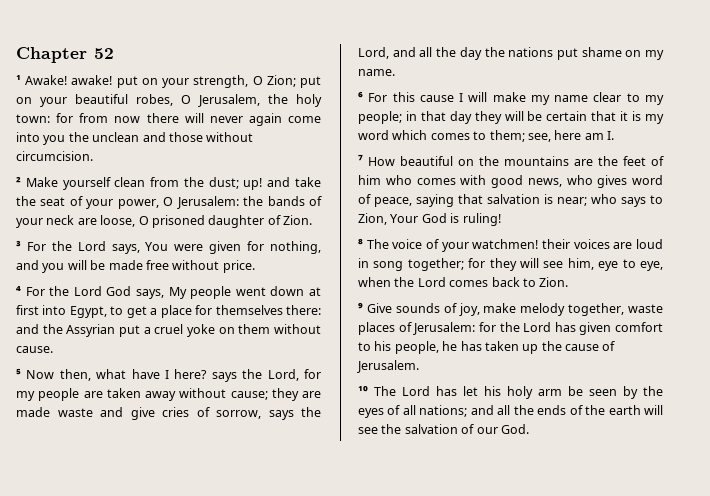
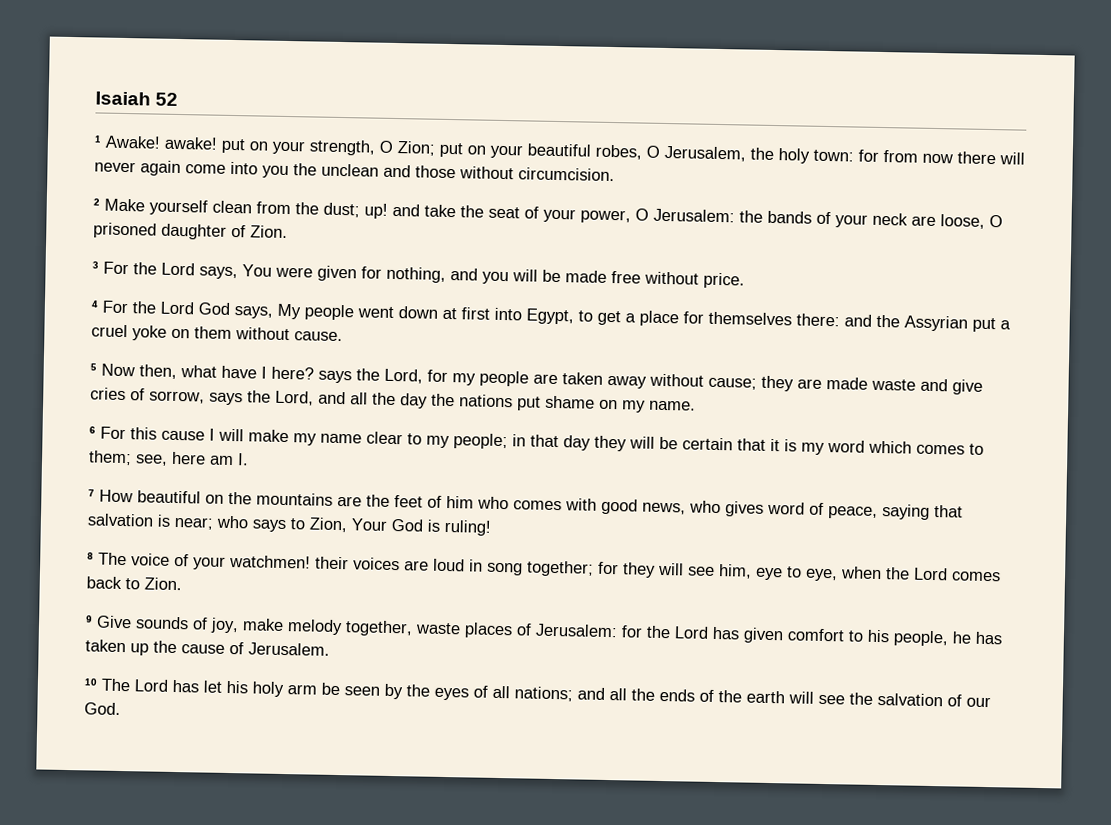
- Chapter 52
+ Isaiah 52

